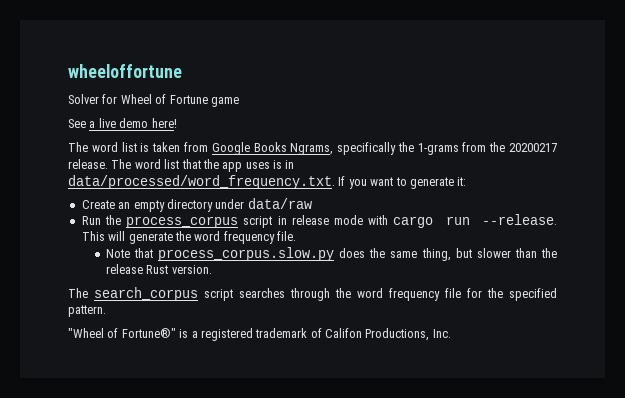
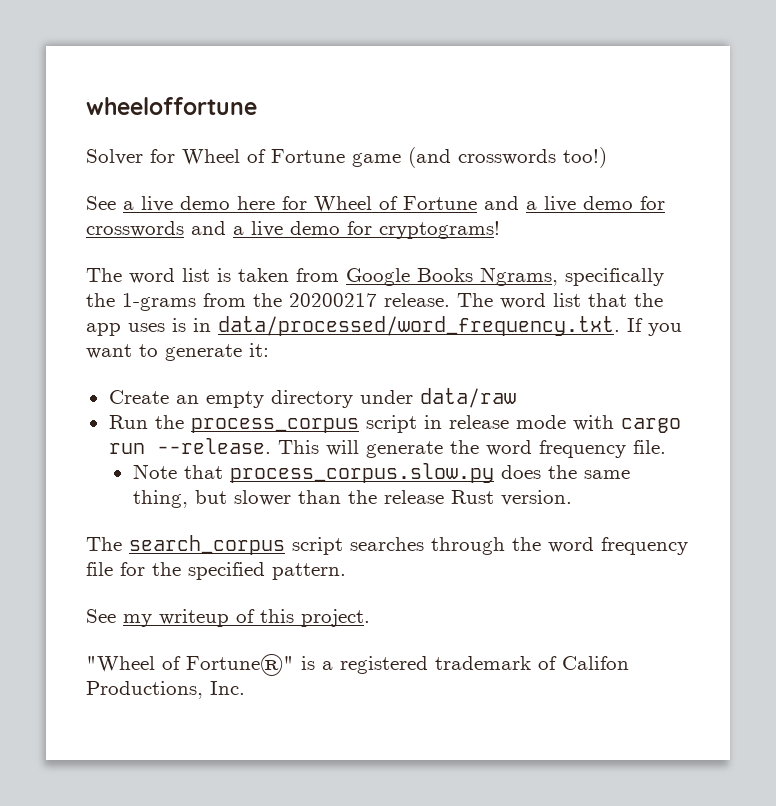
- Solver for Wheel of Fortune game
+ Solver for Wheel of Fortune game (and crosswords too!)
- See a live demo here!
+ See a live demo here for Wheel of Fortune and a live demo for crosswords and a live demo for cryptograms!
+ See my writeup of this project.

